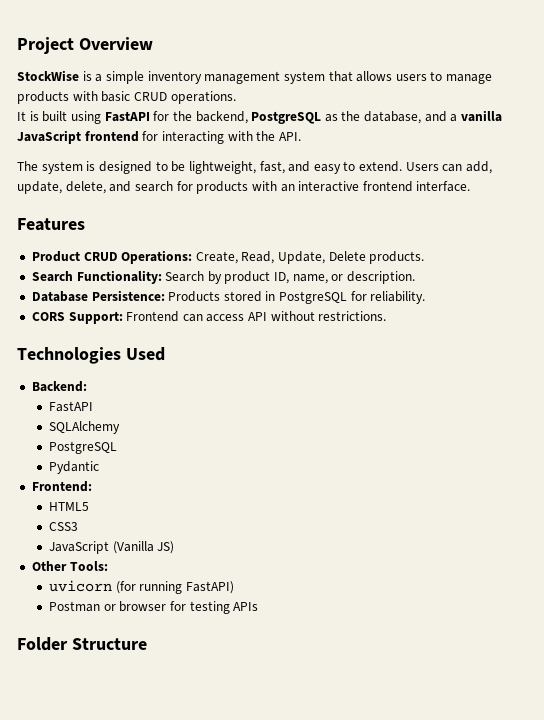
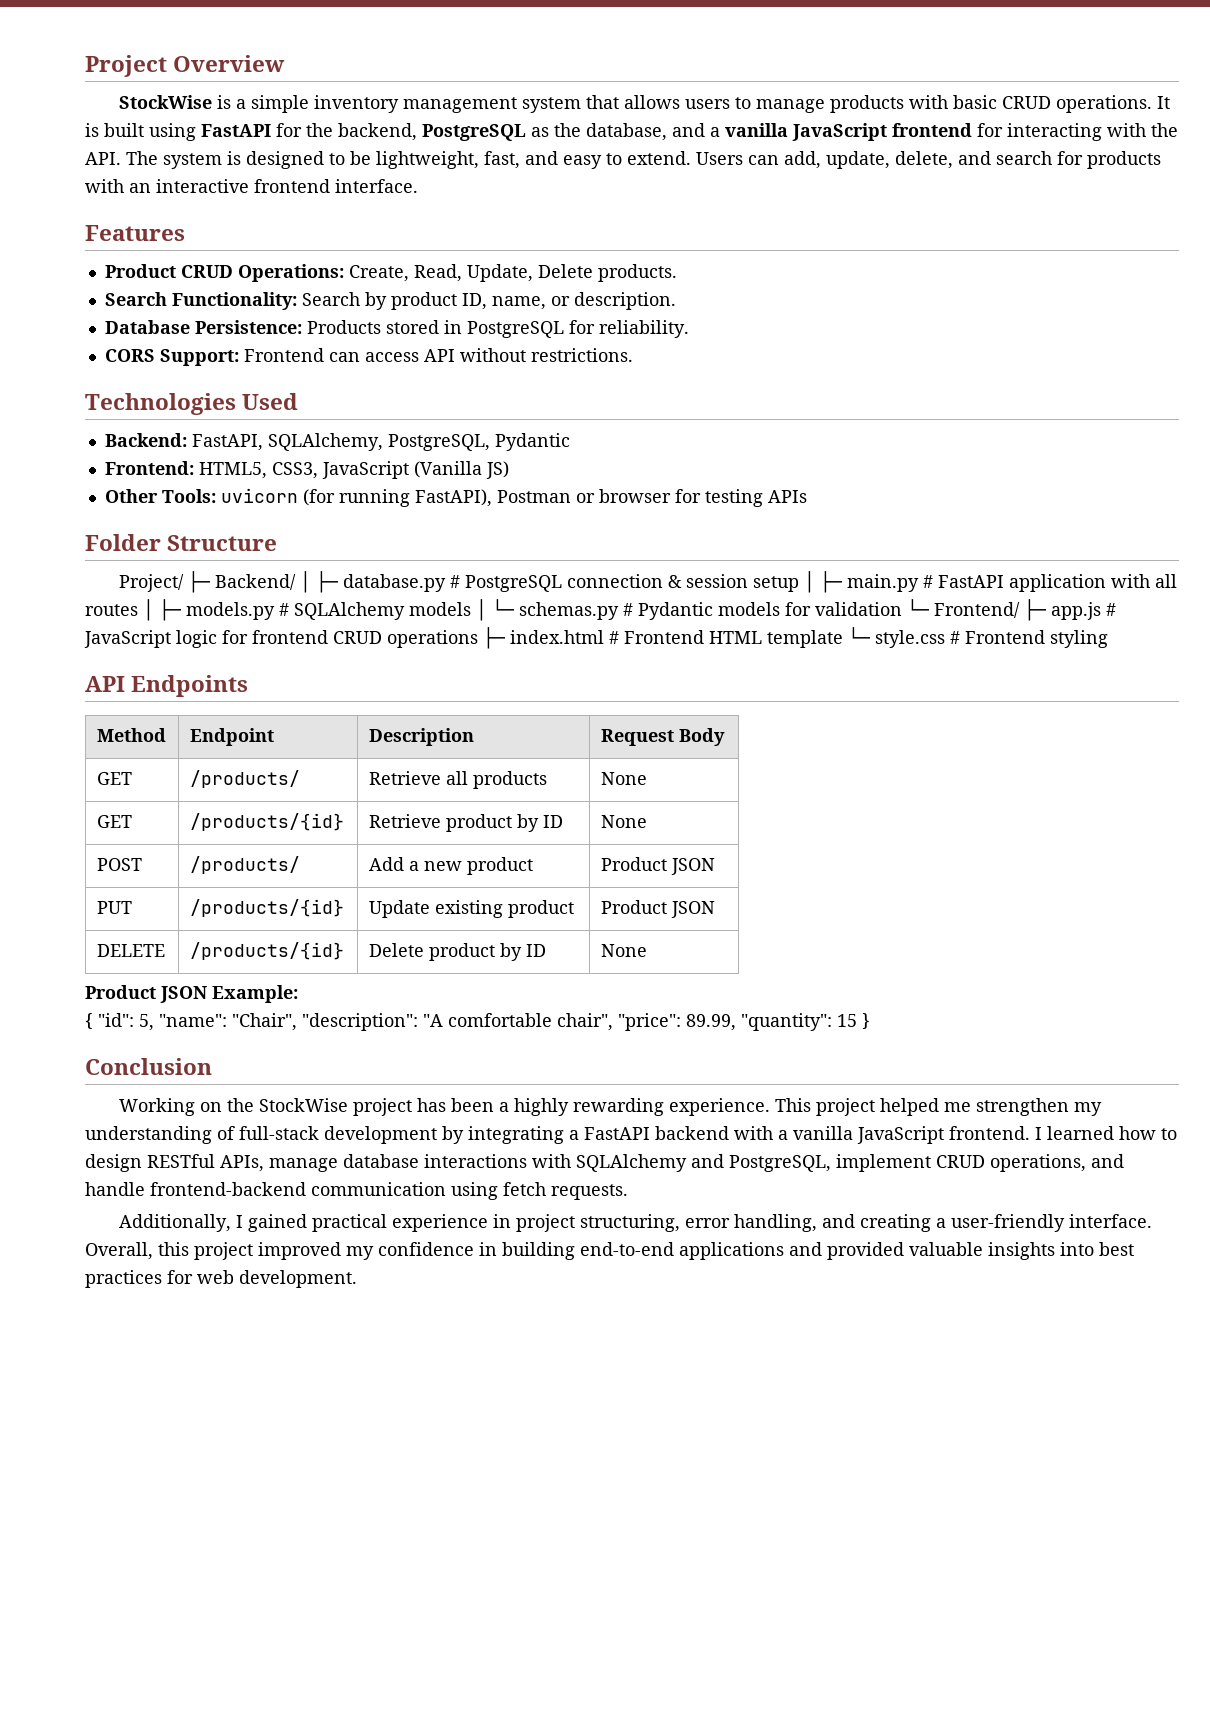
- StockWise is a simple inventory management system that allows users to manage products with basic CRUD operations.
- It is built using FastAPI for the backend, PostgreSQL as the database, and a vanilla JavaScript frontend for interacting with the API.
- The system is designed to be lightweight, fast, and easy to extend.
+ StockWise is a simple inventory management system that allows users to manage products with basic CRUD operations. It is built using FastAPI for the backend, PostgreSQL as the database, and a vanilla JavaScript frontend for interacting with the API. The system is designed to be lightweight, fast, and easy to extend.
- Backend:
- FastAPI
- SQLAlchemy
- PostgreSQL
- Pydantic
+ Backend: FastAPI, SQLAlchemy, PostgreSQL, Pydantic
- Frontend:
- HTML5
- CSS3
- JavaScript (Vanilla JS)
+ Frontend: HTML5, CSS3, JavaScript (Vanilla JS)
- Other Tools:
- uvicorn (for running FastAPI)
- Postman or browser for testing APIs
+ Other Tools: uvicorn (for running FastAPI), Postman or browser for testing APIs
+ Project/ ├─ Backend/ │ ├─ database.py # PostgreSQL connection & session setup │ ├─ main.py # FastAPI application with all routes │ ├─ models.py # SQLAlchemy models │ └─ schemas.py # Pydantic models for validation └─ Frontend/ ├─ app.js # JavaScript logic for frontend CRUD operations ├─ index.html # Frontend HTML template └─ style.css # Frontend styling
+ API Endpoints
+ Method | Endpoint | Description | Request Body
+ GET | /products/ | Retrieve all products | None
+ GET | /products/{id} | Retrieve product by ID | None
+ POST | /products/ | Add a new product | Product JSON
+ PUT | /products/{id} | Update existing product | Product JSON
+ DELETE | /products/{id} | Delete product by ID | None
+ Product JSON Example:
+ { "id": 5, "name": "Chair", "description": "A comfortable chair", "price": 89.99, "quantity": 15 }
+ Conclusion
+ Working on the StockWise project has been a highly rewarding experience. This project helped me strengthen my understanding of full-stack development by integrating a FastAPI backend with a vanilla JavaScript frontend. I learned how to design RESTful APIs, manage database interactions with SQLAlchemy and PostgreSQL, implement CRUD operations, and handle frontend-backend communication using fetch requests.
+ Additionally, I gained practical experience in project structuring, error handling, and creating a user-friendly interface. Overall, this project improved my confidence in building end-to-end applications and provided valuable insights into best practices for web development.

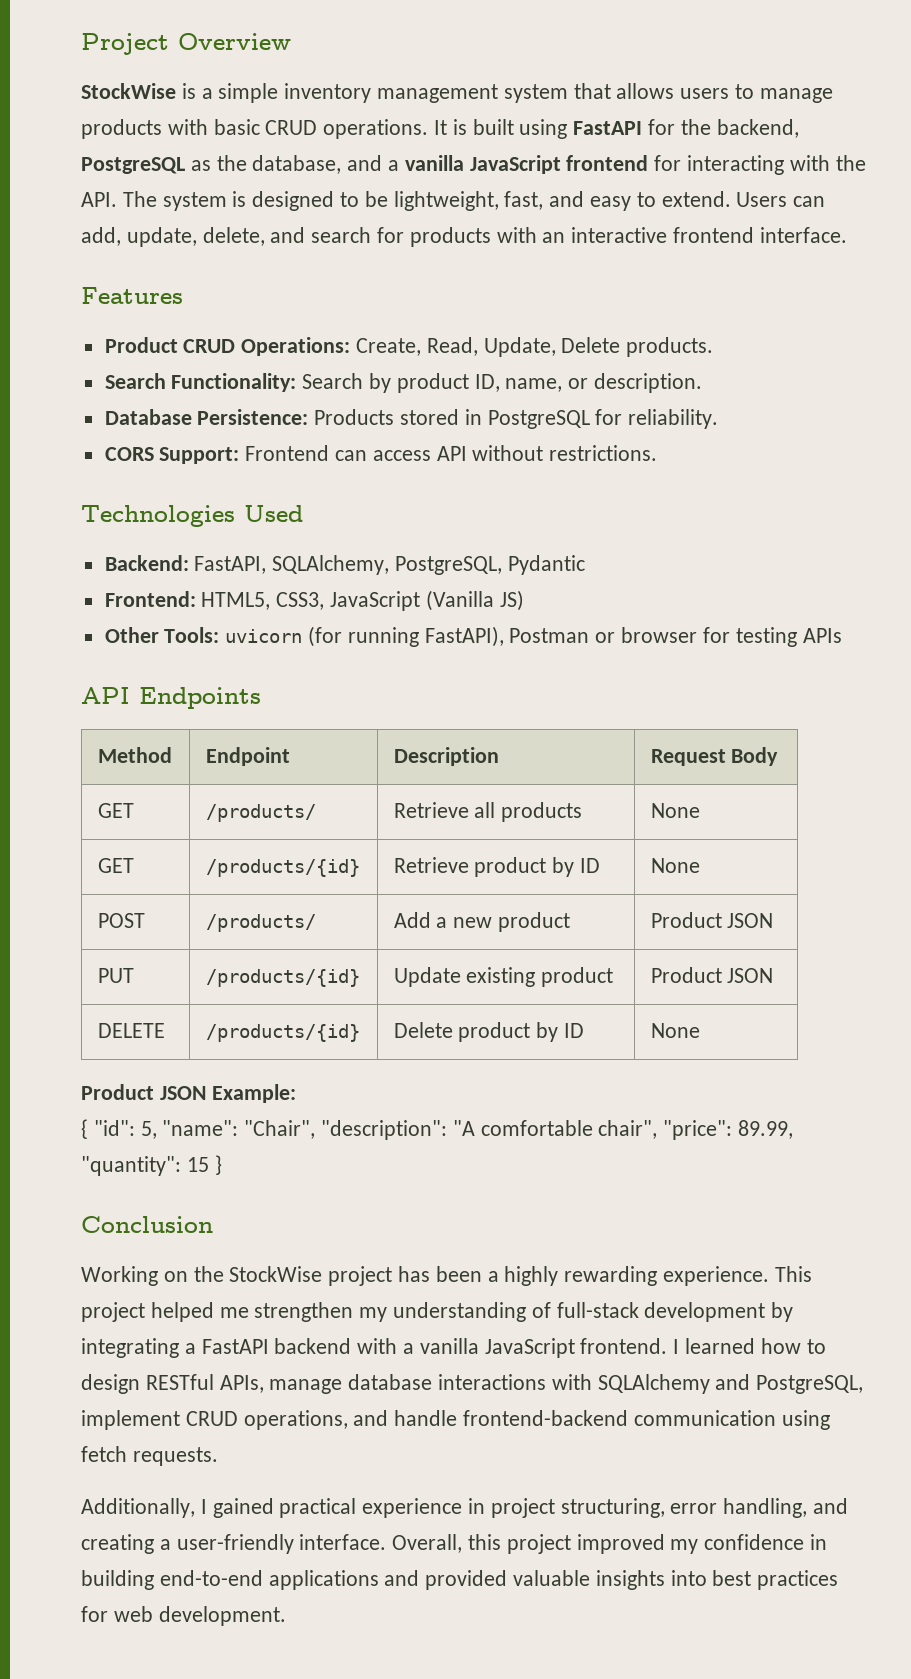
- Folder Structure
- Project/ ├─ Backend/ │ ├─ database.py # PostgreSQL connection & session setup │ ├─ main.py # FastAPI application with all routes │ ├─ models.py # SQLAlchemy models │ └─ schemas.py # Pydantic models for validation └─ Frontend/ ├─ app.js # JavaScript logic for frontend CRUD operations ├─ index.html # Frontend HTML template └─ style.css # Frontend styling

